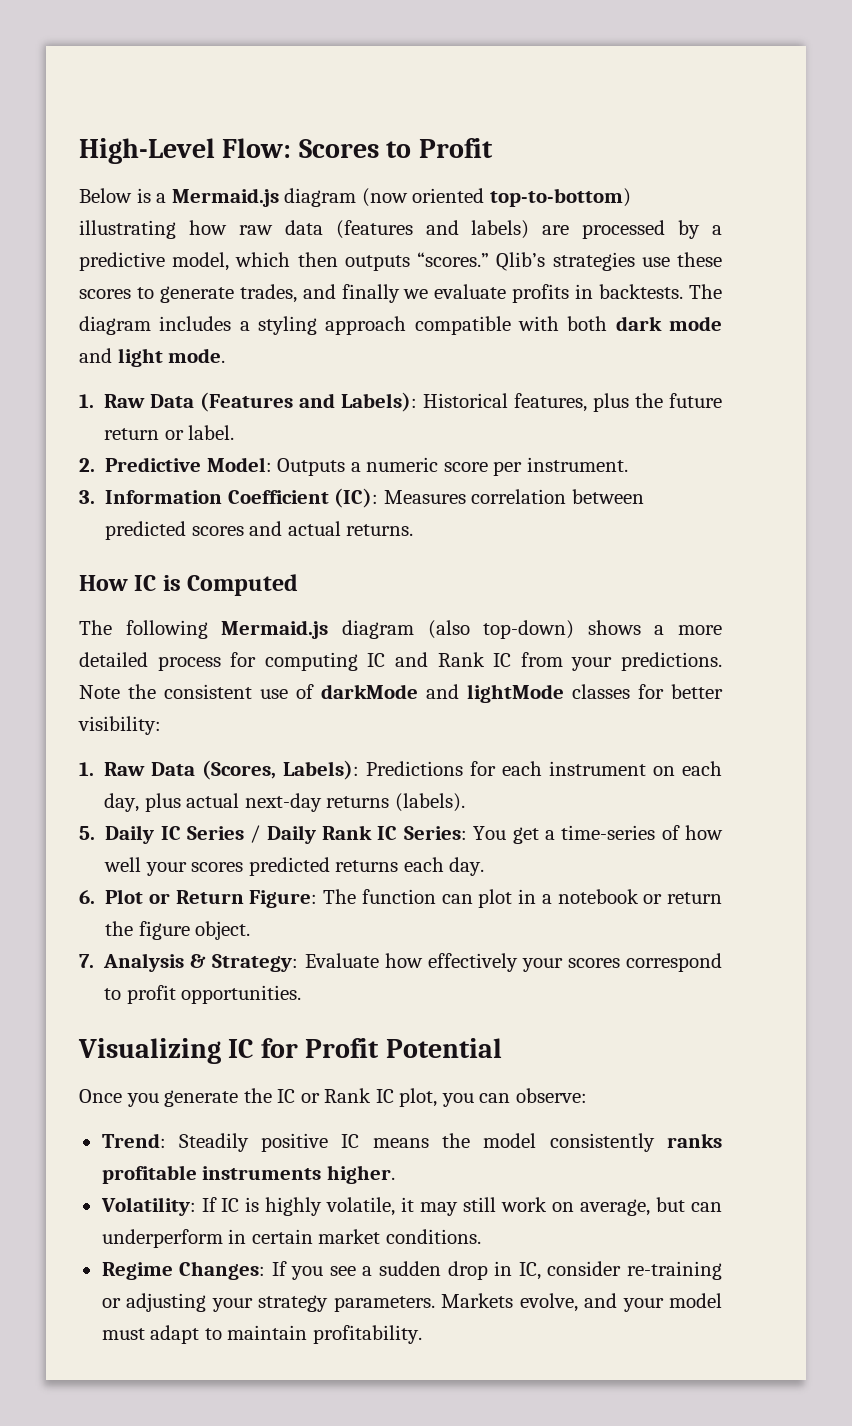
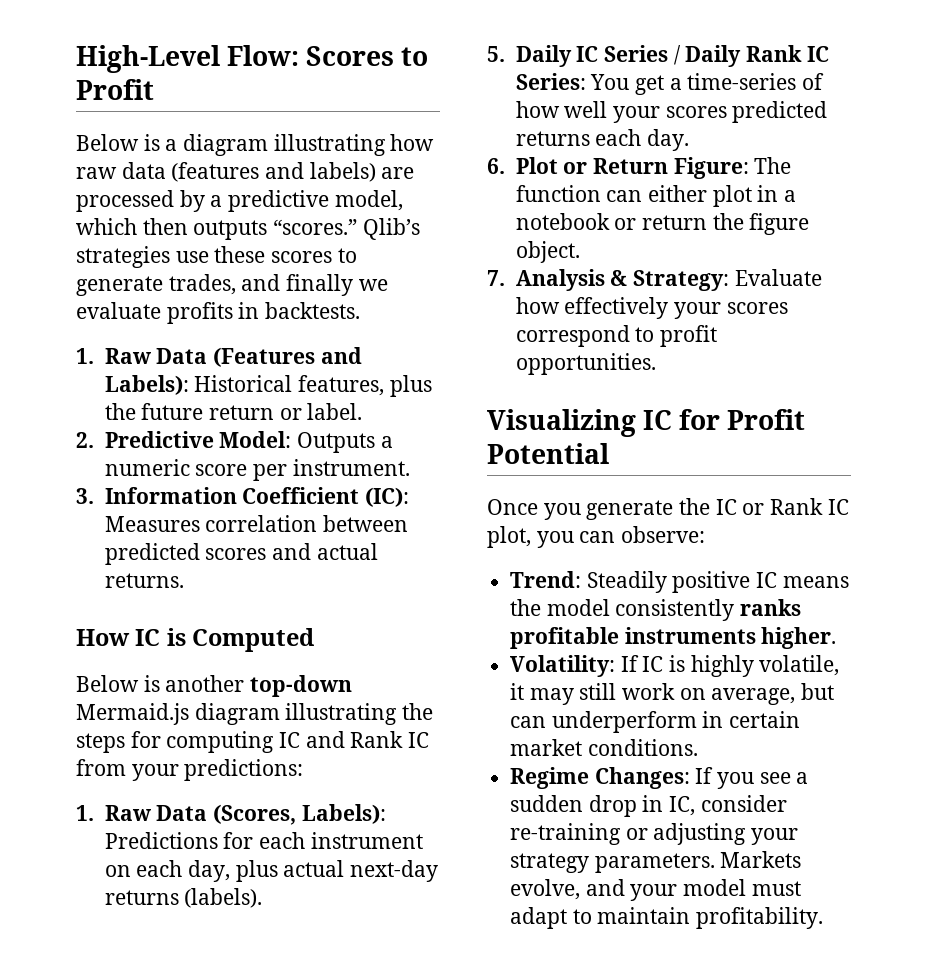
- Below is a Mermaid.js diagram (now oriented top-to-bottom) illustrating how raw data (features and labels) are processed by a predictive model, which then outputs “scores.”
+ Below is a diagram illustrating how raw data (features and labels) are processed by a predictive model, which then outputs “scores.”
- The diagram includes a styling approach compatible with both dark mode and light mode.
- The following Mermaid.js diagram (also top-down) shows a more detailed process for computing IC and Rank IC from your predictions. Note the consistent use of darkMode and lightMode classes for better visibility:
+ Below is another top-down Mermaid.js diagram illustrating the steps for computing IC and Rank IC from your predictions:
- 6. Plot or Return Figure: The function can plot in a notebook or return the figure object.
+ 6. Plot or Return Figure: The function can either plot in a notebook or return the figure object.

